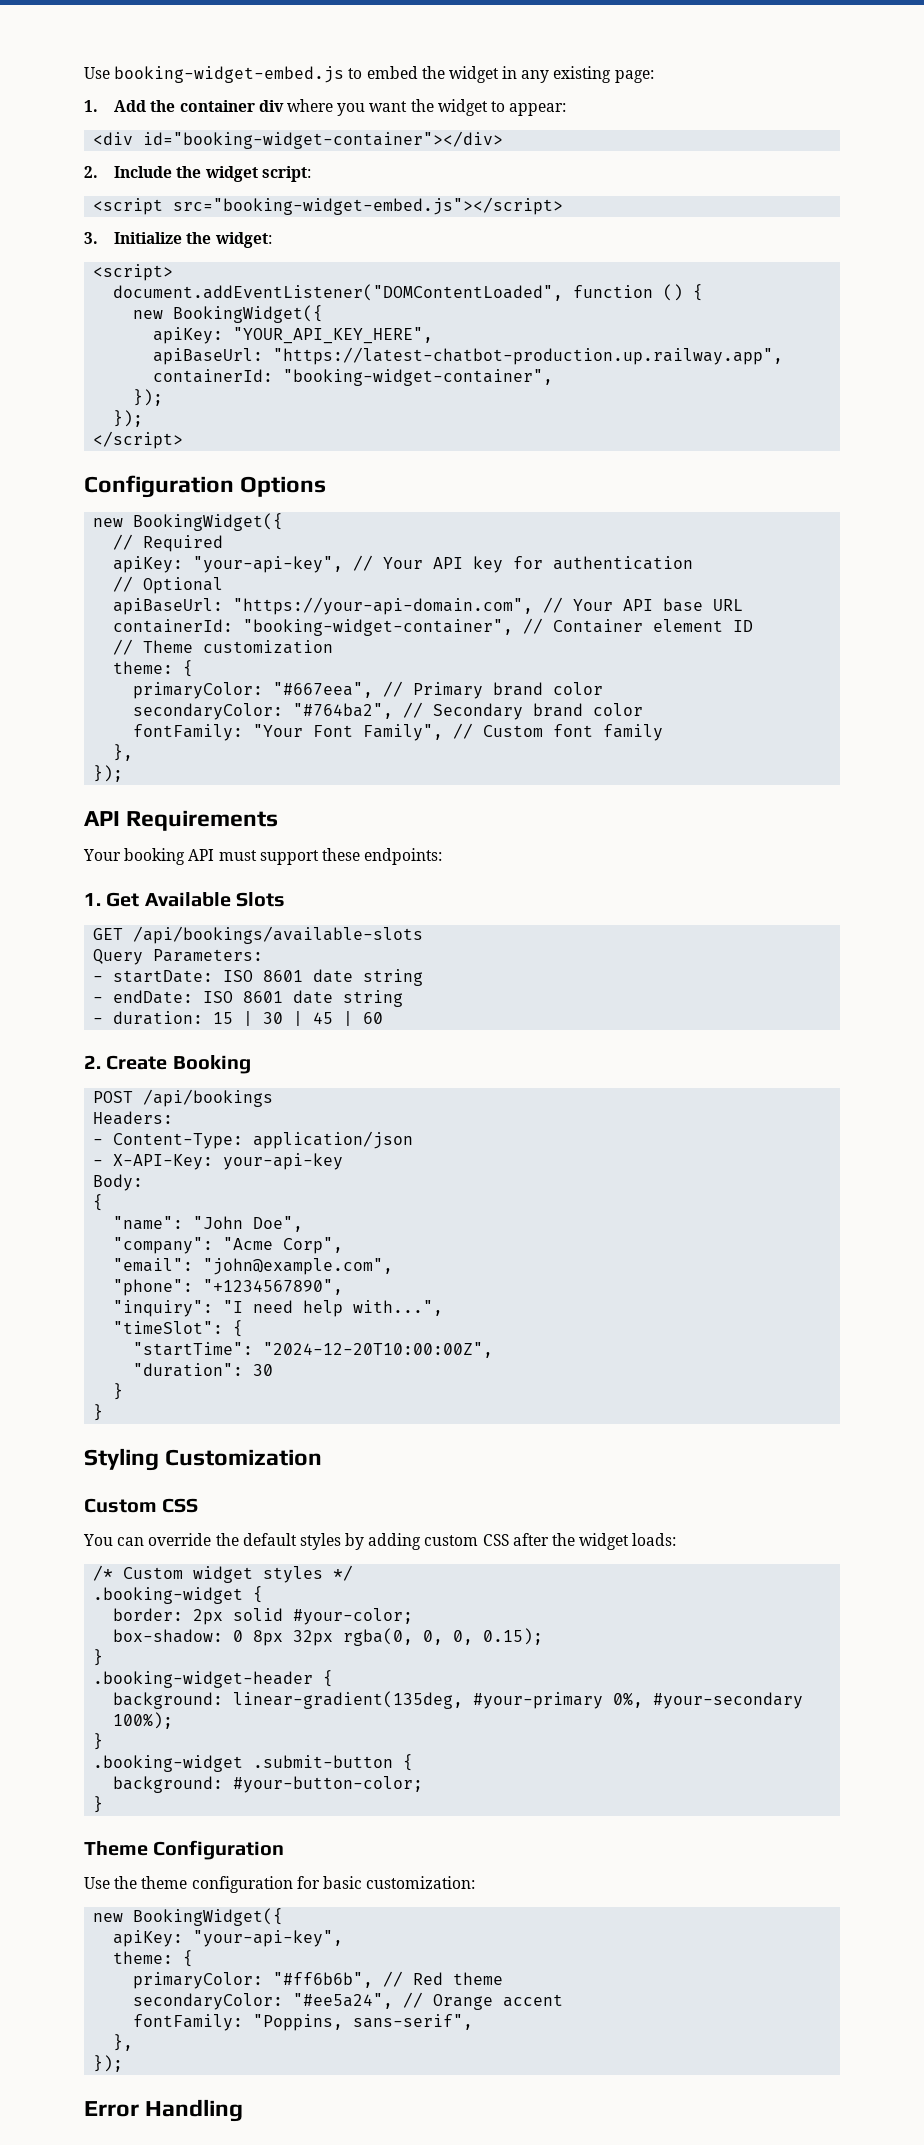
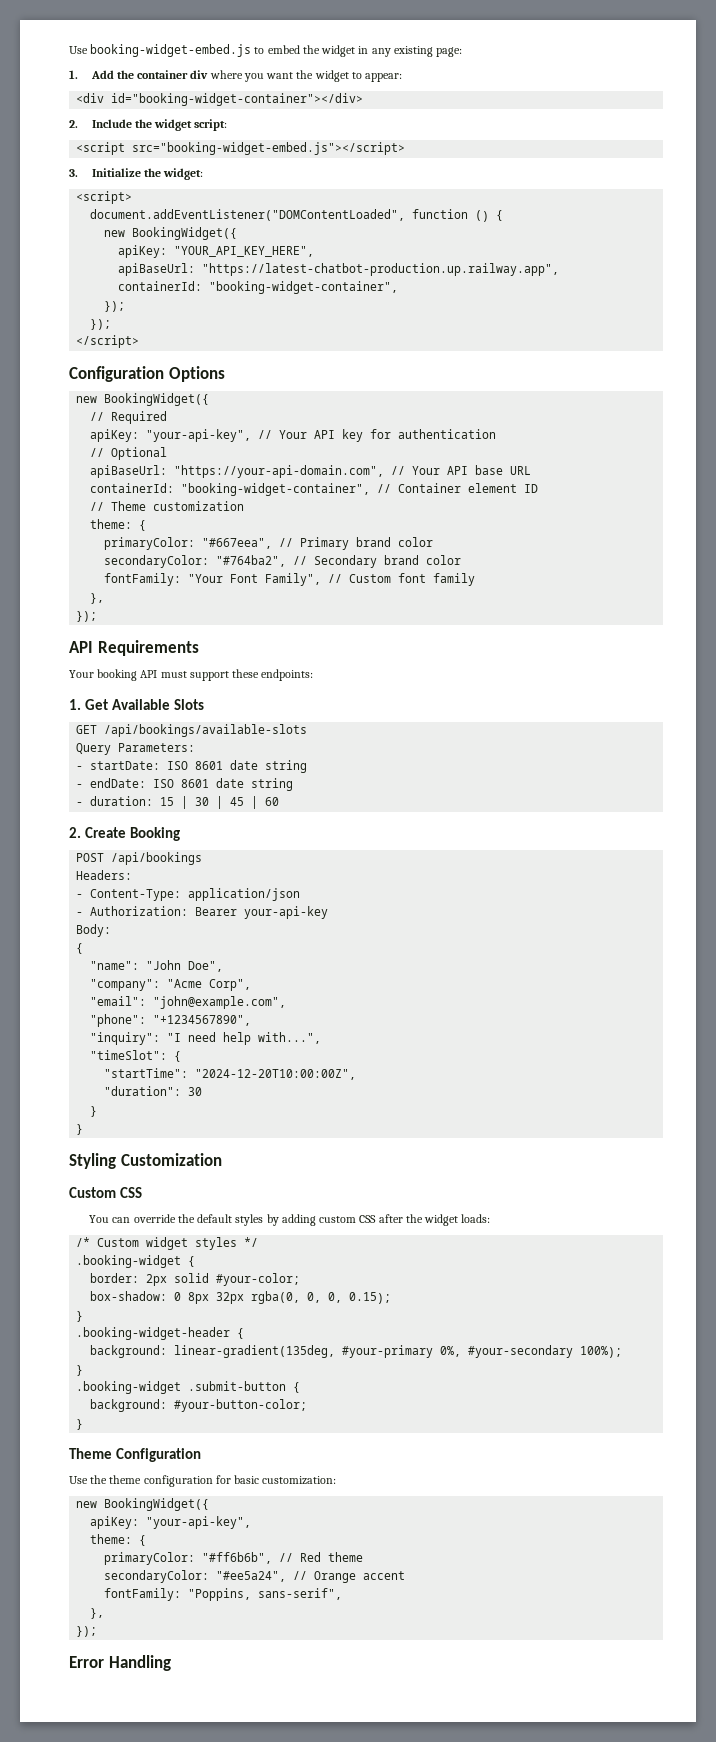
- - X-API-Key: your-api-key
+ - Authorization: Bearer your-api-key

